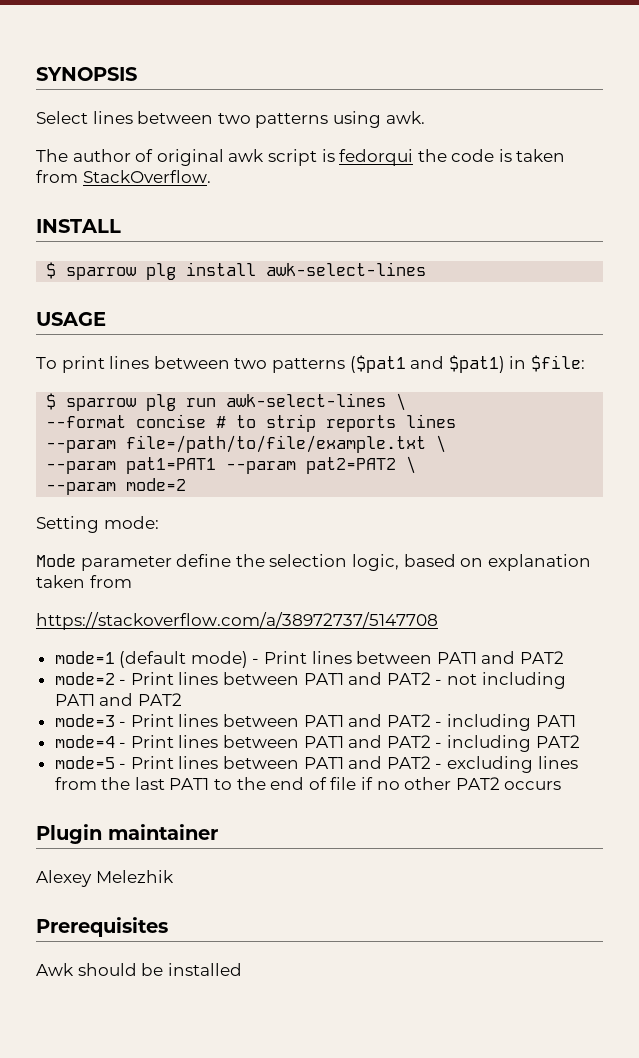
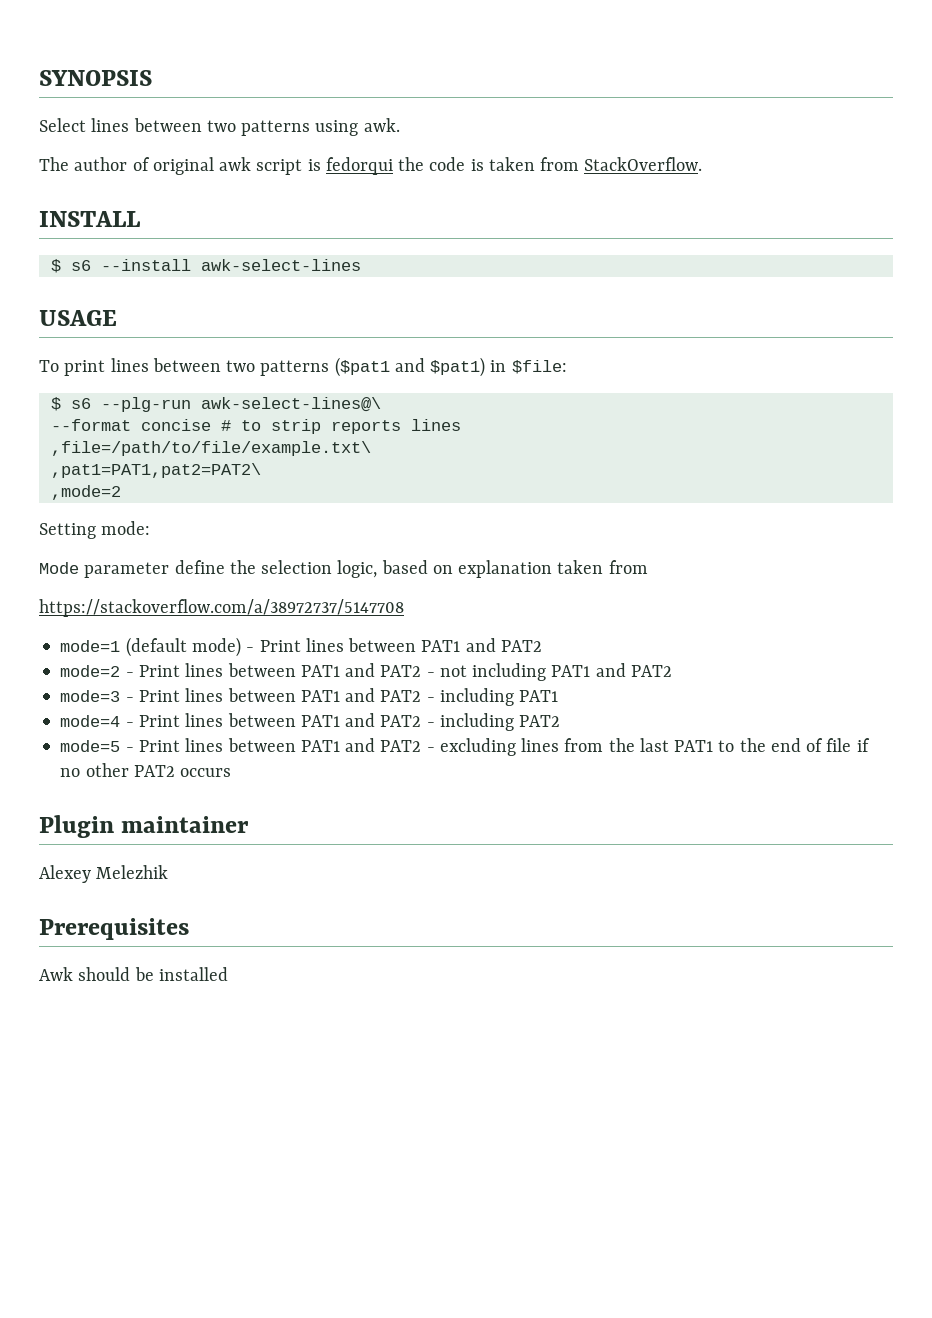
- $ sparrow plg install awk-select-lines
+ $ s6 --install awk-select-lines
- $ sparrow plg run awk-select-lines \
+ $ s6 --plg-run awk-select-lines@\
- --param file=/path/to/file/example.txt \
- --param pat1=PAT1 --param pat2=PAT2 \
- --param mode=2
+ ,file=/path/to/file/example.txt\
+ ,pat1=PAT1,pat2=PAT2\
+ ,mode=2

